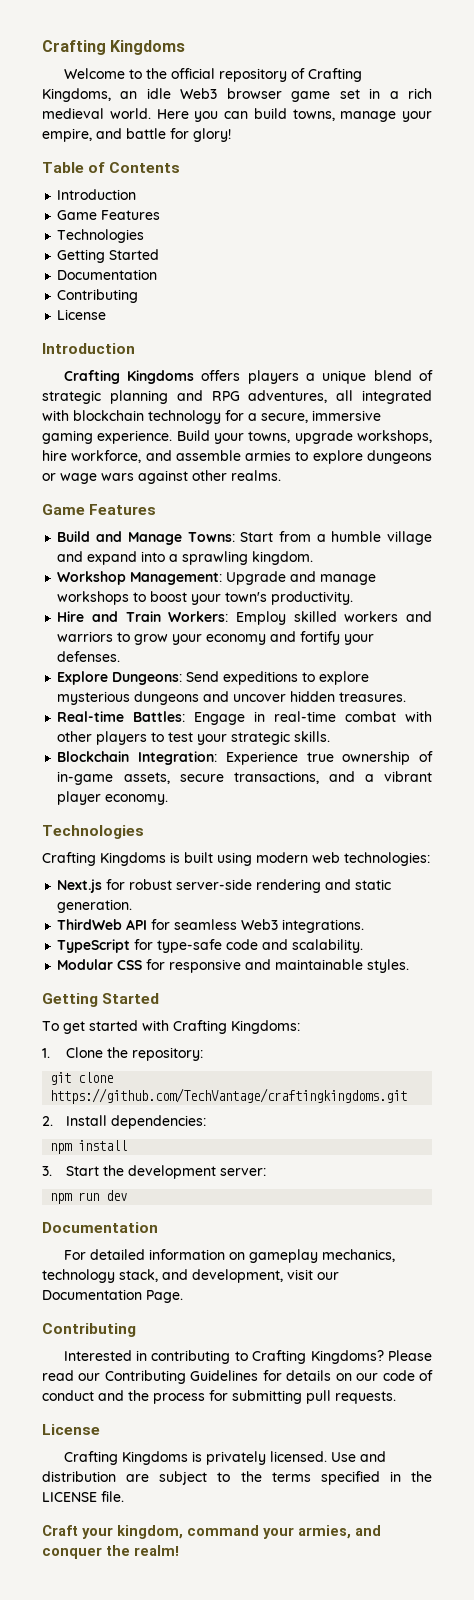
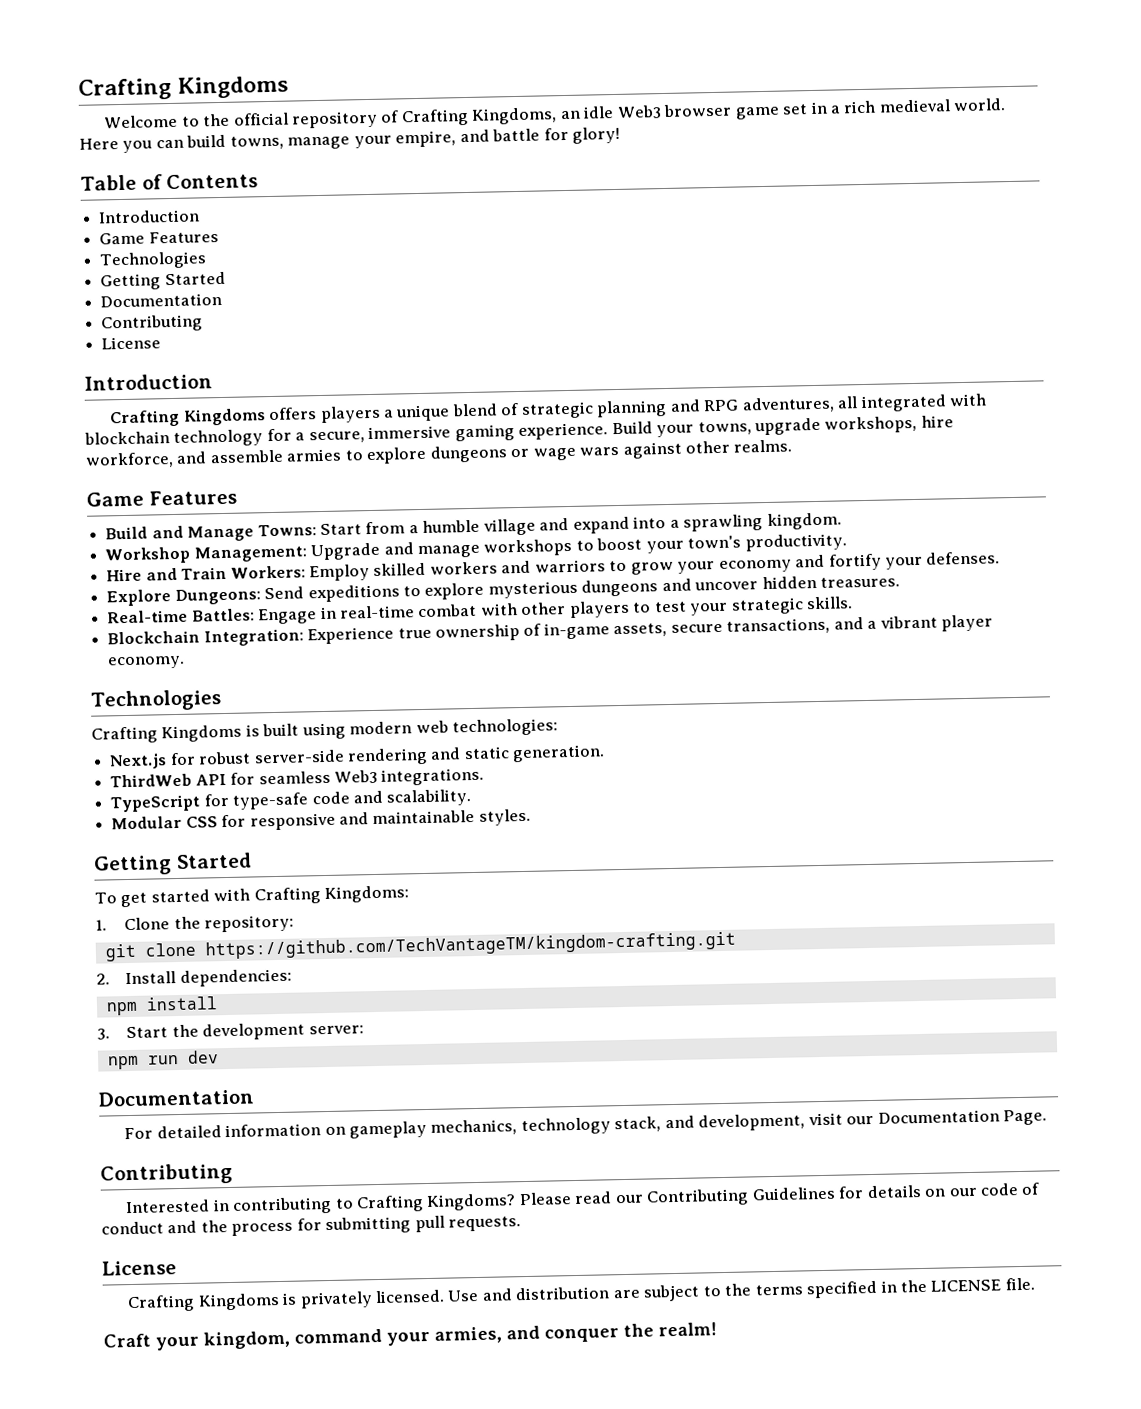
- git clone https://github.com/TechVantage/craftingkingdoms.git
+ git clone https://github.com/TechVantageTM/kingdom-crafting.git

